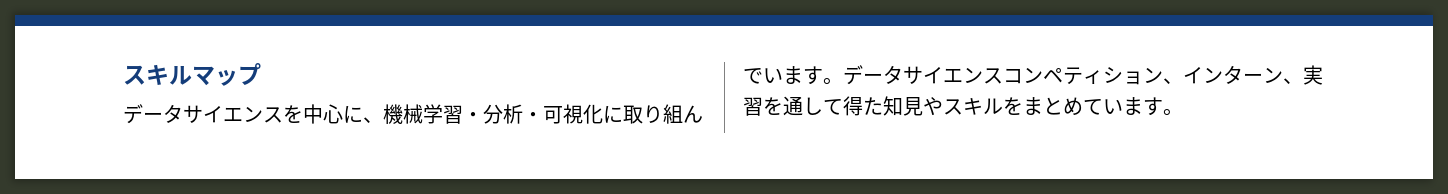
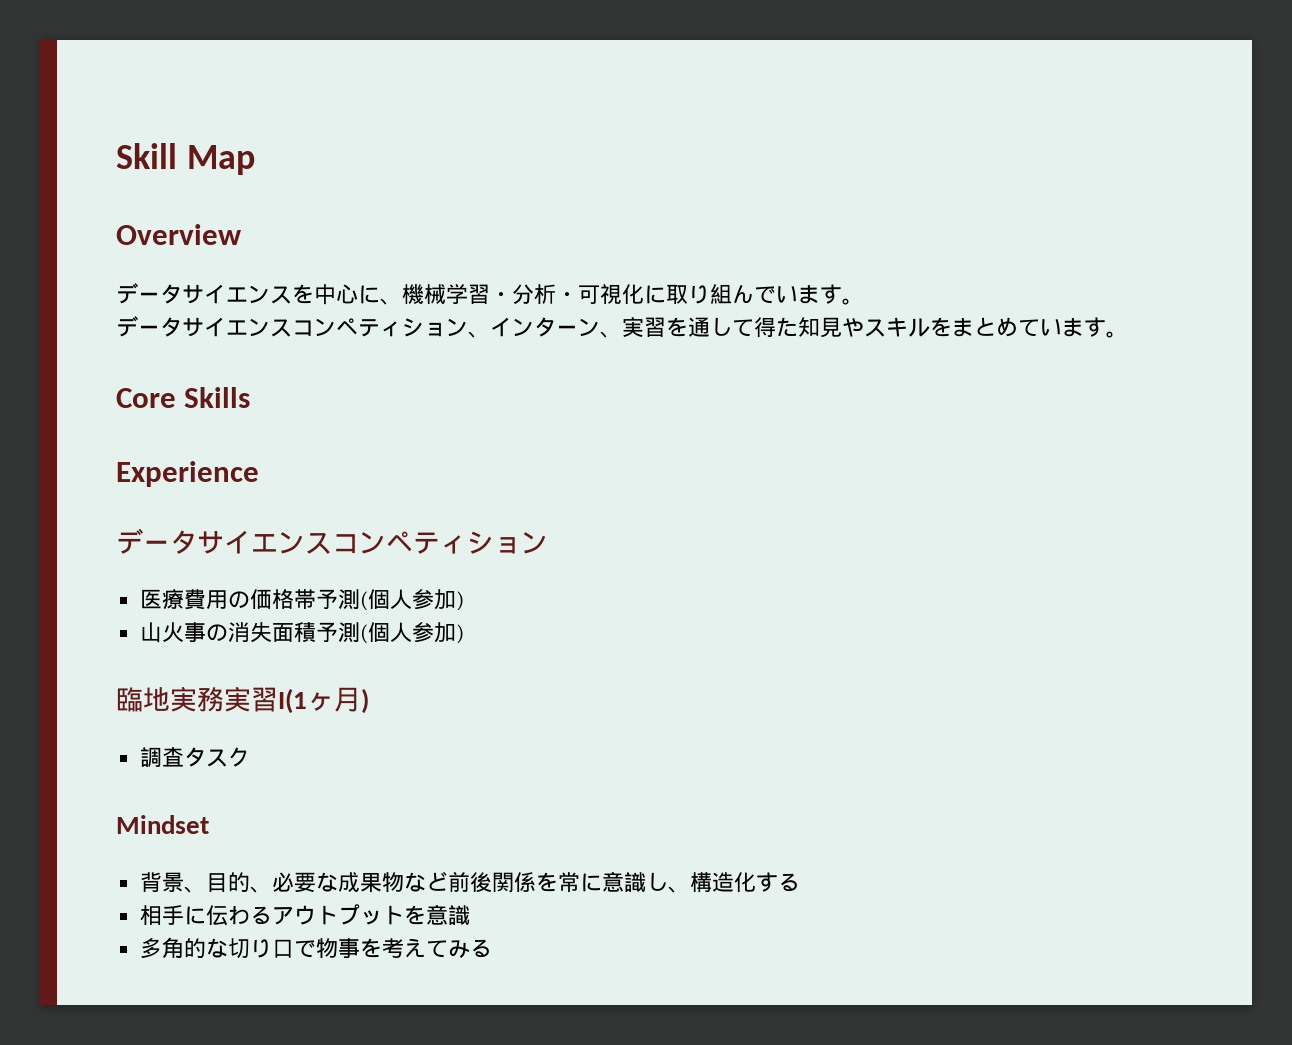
- スキルマップ
+ Skill Map
+ Overview
- データサイエンスを中心に、機械学習・分析・可視化に取り組んでいます。データサイエンスコンペティション、インターン、実習を通して得た知見やスキルをまとめています。
+ データサイエンスを中心に、機械学習・分析・可視化に取り組んでいます。
+ データサイエンスコンペティション、インターン、実習を通して得た知見やスキルをまとめています。
+ Core Skills
+ Experience
+ データサイエンスコンペティション
+ 医療費用の価格帯予測(個人参加)
+ 山火事の消失面積予測(個人参加)
+ 臨地実務実習I(1ヶ月)
+ 調査タスク
+ Mindset
+ 背景、目的、必要な成果物など前後関係を常に意識し、構造化する
+ 相手に伝わるアウトプットを意識
+ 多角的な切り口で物事を考えてみる

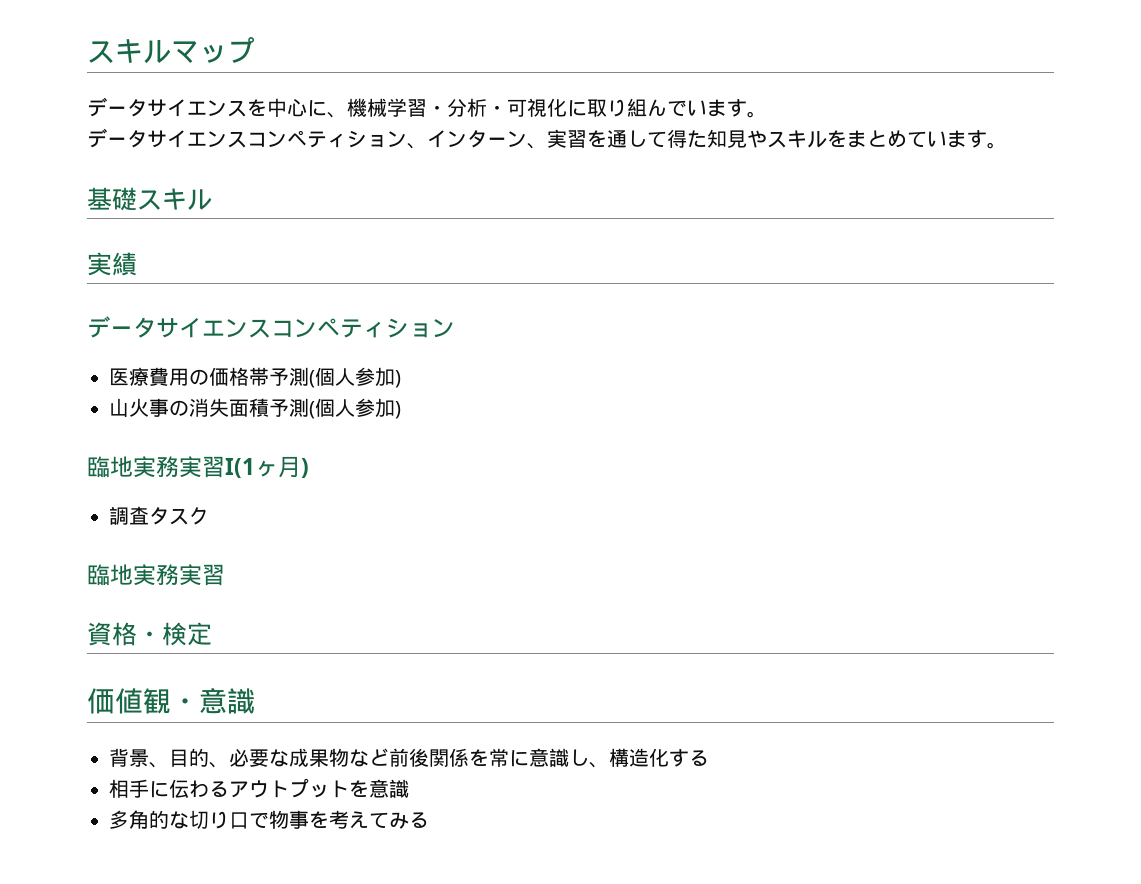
- Skill Map
- Overview
+ スキルマップ
- Core Skills
- Experience
+ 基礎スキル
+ 実績
  調査タスク
- Mindset
+ 臨地実務実習
+ 資格・検定
+ 価値観・意識

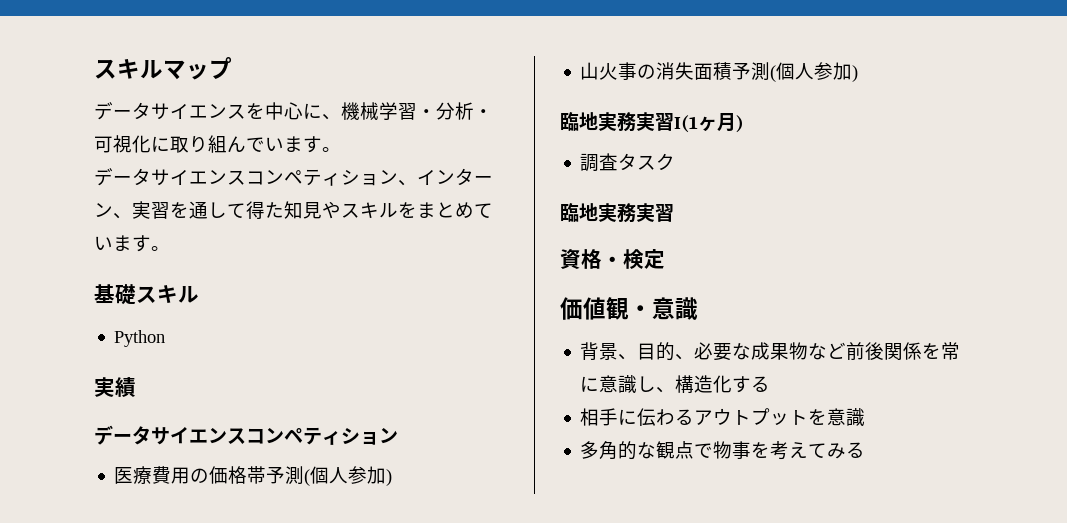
+ Python
- 多角的な切り口で物事を考えてみる
+ 多角的な観点で物事を考えてみる

